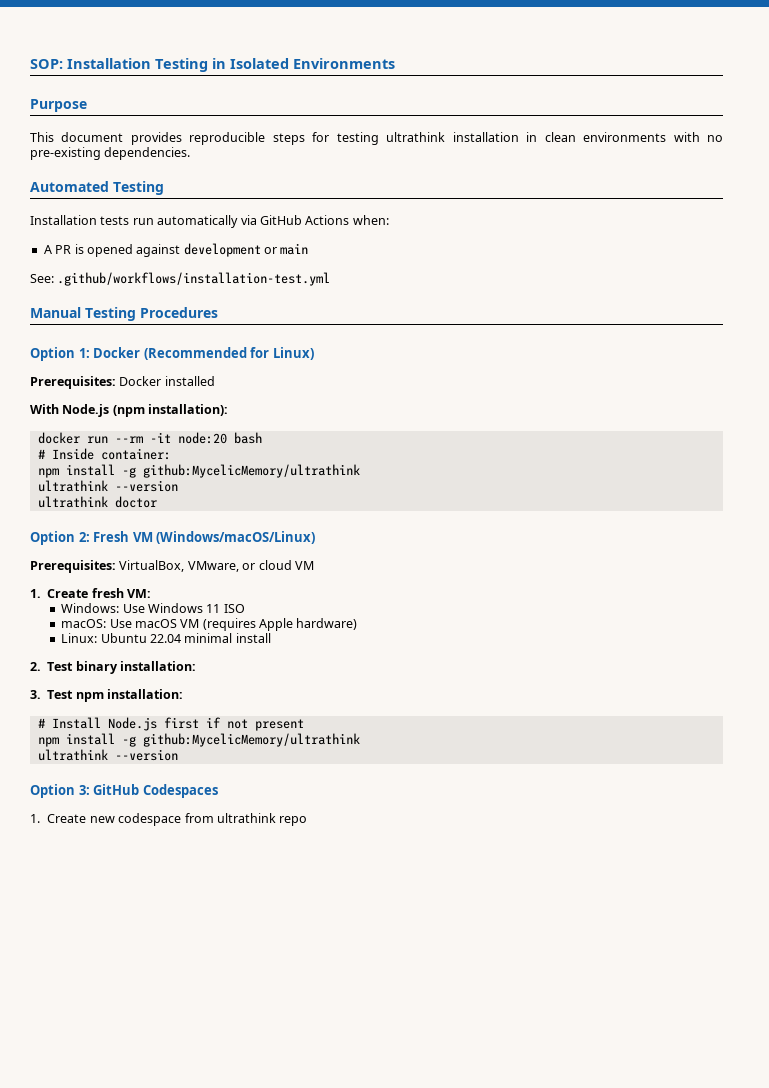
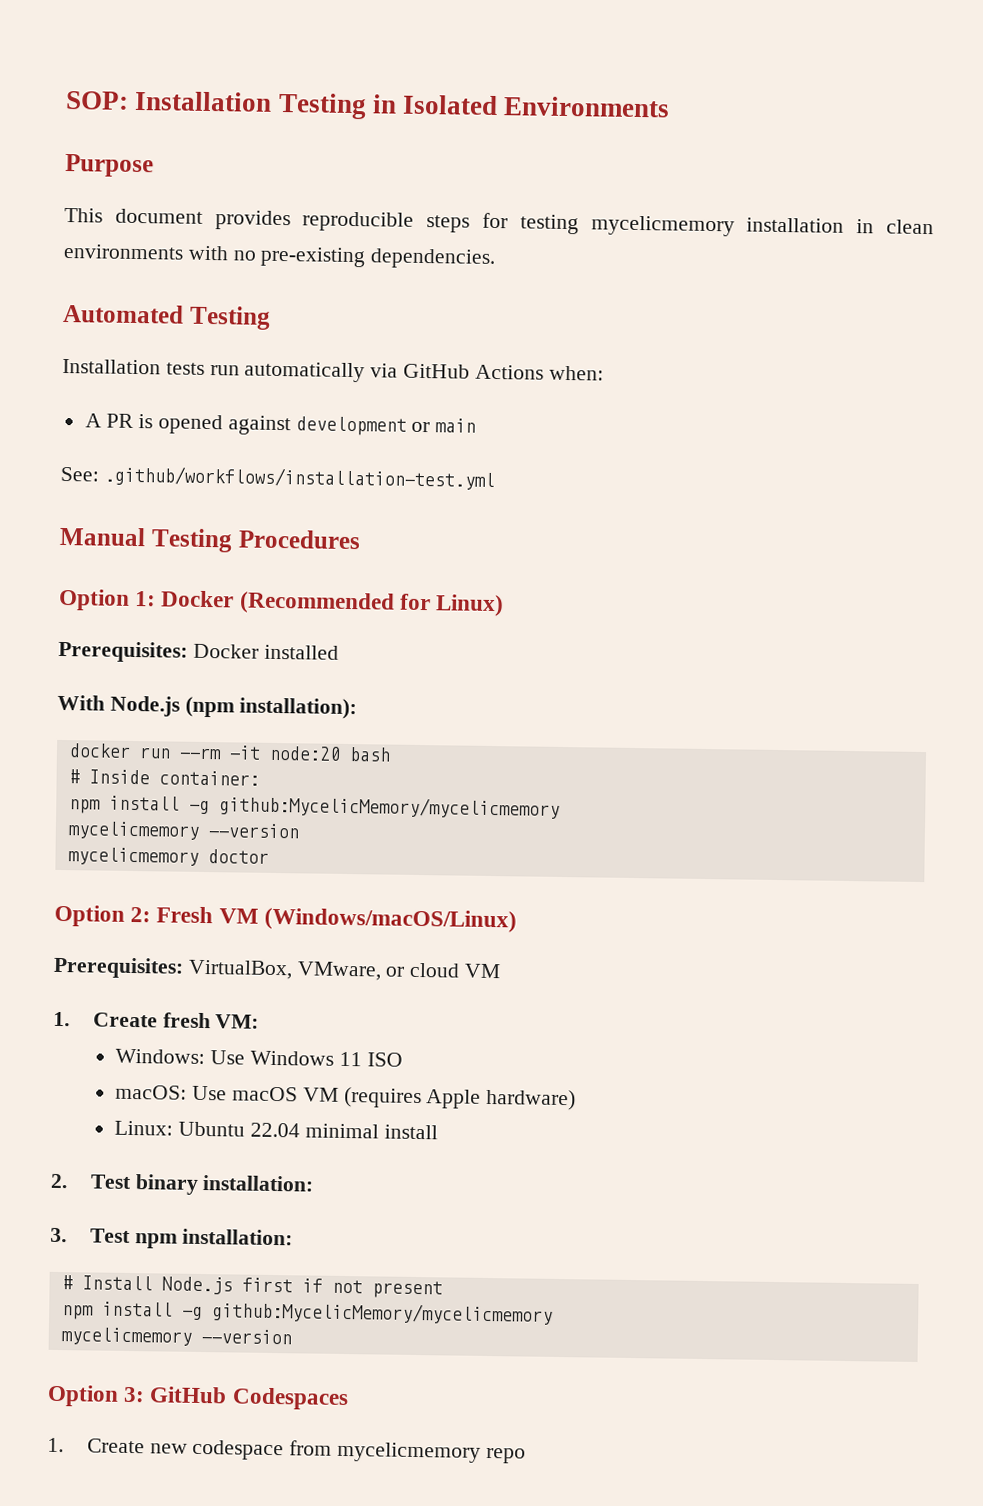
- This document provides reproducible steps for testing ultrathink installation in clean environments with no pre-existing dependencies.
+ This document provides reproducible steps for testing mycelicmemory installation in clean environments with no pre-existing dependencies.
  # Inside container:
- npm install -g github:MycelicMemory/ultrathink
- ultrathink --version
- ultrathink doctor
+ npm install -g github:MycelicMemory/mycelicmemory
+ mycelicmemory --version
+ mycelicmemory doctor
  # Install Node.js first if not present
- npm install -g github:MycelicMemory/ultrathink
- ultrathink --version
+ npm install -g github:MycelicMemory/mycelicmemory
+ mycelicmemory --version
- 1. Create new codespace from ultrathink repo
+ 1. Create new codespace from mycelicmemory repo

